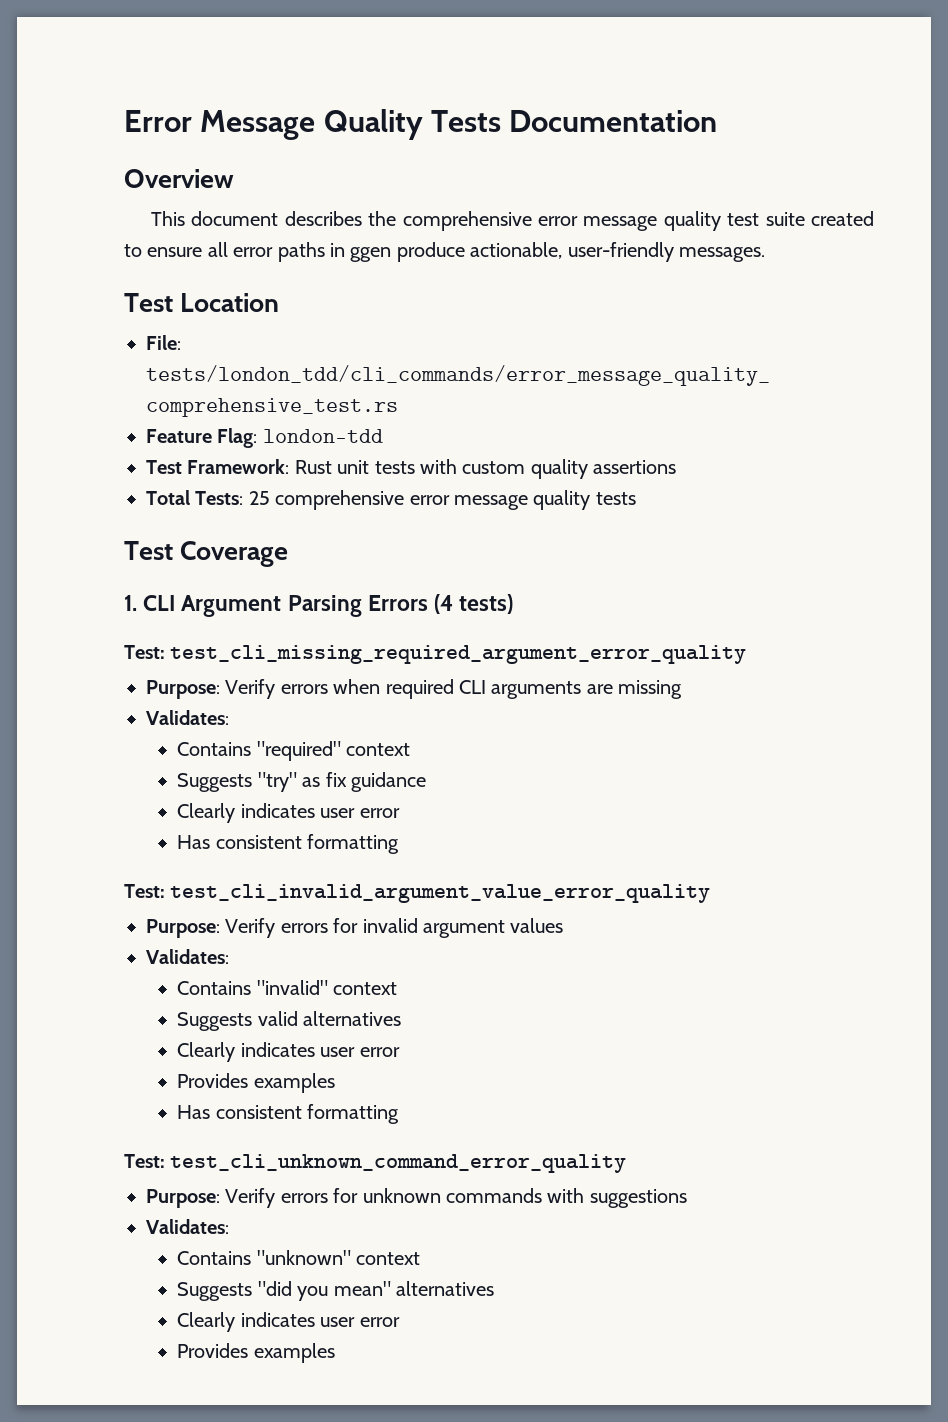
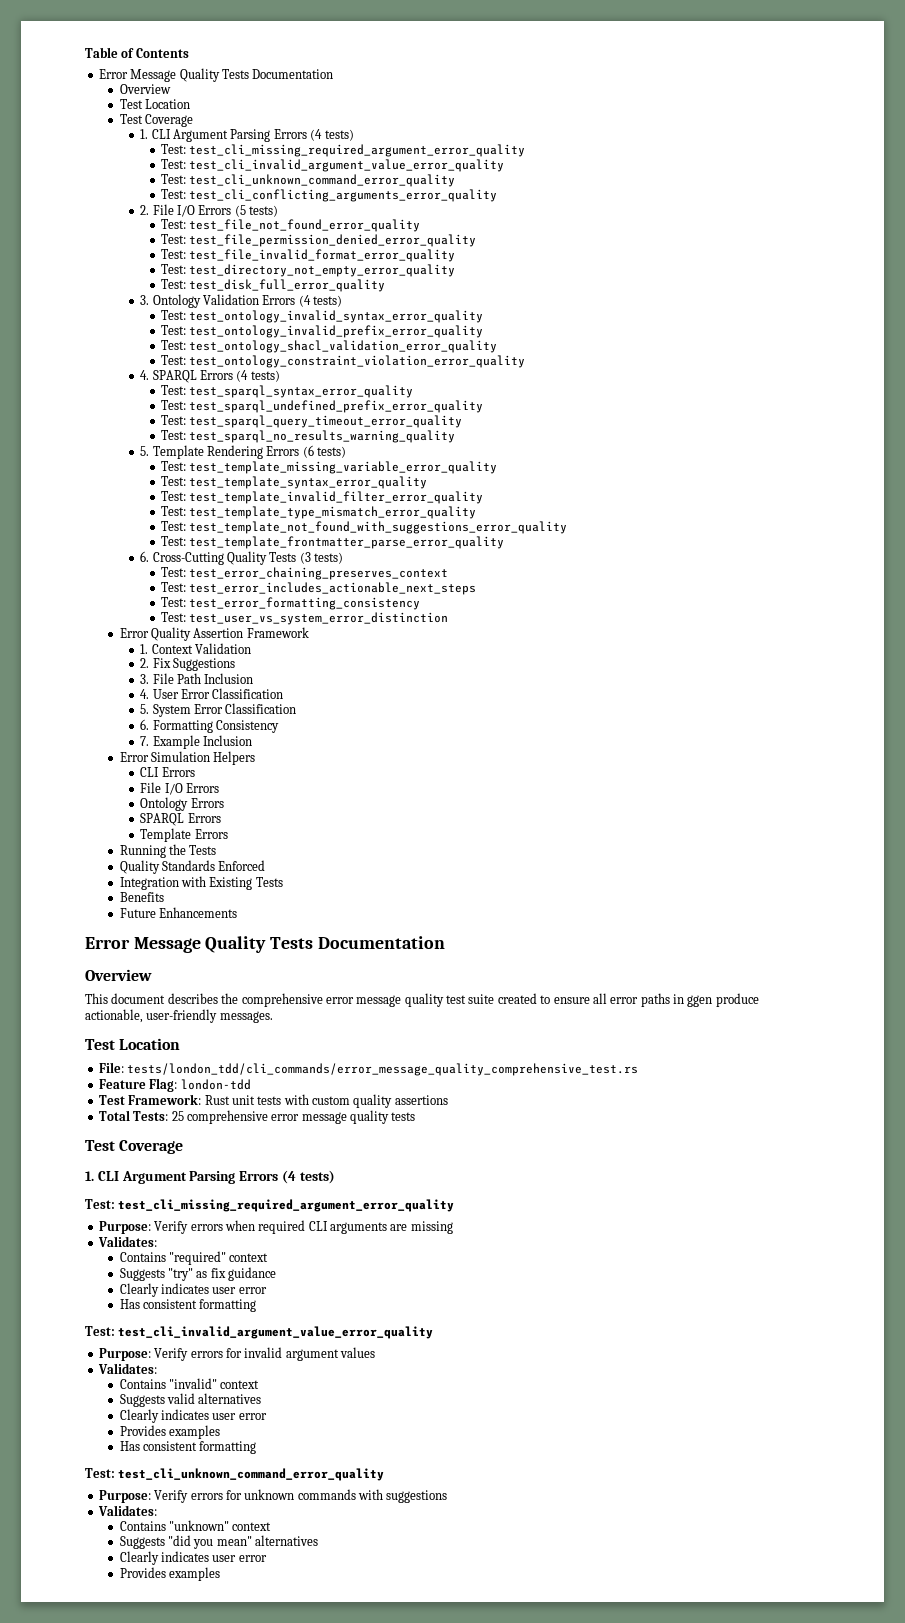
+ Table of Contents
+ Error Message Quality Tests Documentation
+ Overview
+ Test Location
+ Test Coverage
+ 1. CLI Argument Parsing Errors (4 tests)
+ Test: test_cli_missing_required_argument_error_quality
+ Test: test_cli_invalid_argument_value_error_quality
+ Test: test_cli_unknown_command_error_quality
+ Test: test_cli_conflicting_arguments_error_quality
+ 2. File I/O Errors (5 tests)
+ Test: test_file_not_found_error_quality
+ Test: test_file_permission_denied_error_quality
+ Test: test_file_invalid_format_error_quality
+ Test: test_directory_not_empty_error_quality
+ Test: test_disk_full_error_quality
+ 3. Ontology Validation Errors (4 tests)
+ Test: test_ontology_invalid_syntax_error_quality
+ Test: test_ontology_invalid_prefix_error_quality
+ Test: test_ontology_shacl_validation_error_quality
+ Test: test_ontology_constraint_violation_error_quality
+ 4. SPARQL Errors (4 tests)
+ Test: test_sparql_syntax_error_quality
+ Test: test_sparql_undefined_prefix_error_quality
+ Test: test_sparql_query_timeout_error_quality
+ Test: test_sparql_no_results_warning_quality
+ 5. Template Rendering Errors (6 tests)
+ Test: test_template_missing_variable_error_quality
+ Test: test_template_syntax_error_quality
+ Test: test_template_invalid_filter_error_quality
+ Test: test_template_type_mismatch_error_quality
+ Test: test_template_not_found_with_suggestions_error_quality
+ Test: test_template_frontmatter_parse_error_quality
+ 6. Cross-Cutting Quality Tests (3 tests)
+ Test: test_error_chaining_preserves_context
+ Test: test_error_includes_actionable_next_steps
+ Test: test_error_formatting_consistency
+ Test: test_user_vs_system_error_distinction
+ Error Quality Assertion Framework
+ 1. Context Validation
+ 2. Fix Suggestions
+ 3. File Path Inclusion
+ 4. User Error Classification
+ 5. System Error Classification
+ 6. Formatting Consistency
+ 7. Example Inclusion
+ Error Simulation Helpers
+ CLI Errors
+ File I/O Errors
+ Ontology Errors
+ SPARQL Errors
+ Template Errors
+ Running the Tests
+ Quality Standards Enforced
+ Integration with Existing Tests
+ Benefits
+ Future Enhancements

